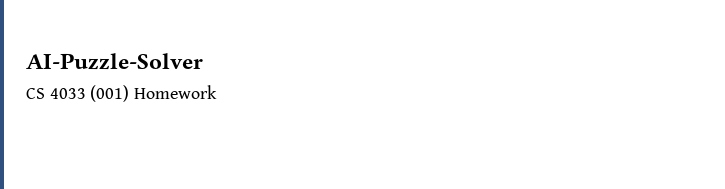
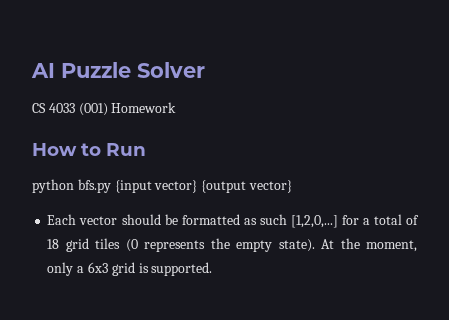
- AI-Puzzle-Solver
+ AI Puzzle Solver
+ How to Run
+ python bfs.py {input vector} {output vector}
+ Each vector should be formatted as such [1,2,0,...] for a total of 18 grid tiles (0 represents the empty state). At the moment, only a 6x3 grid is supported.

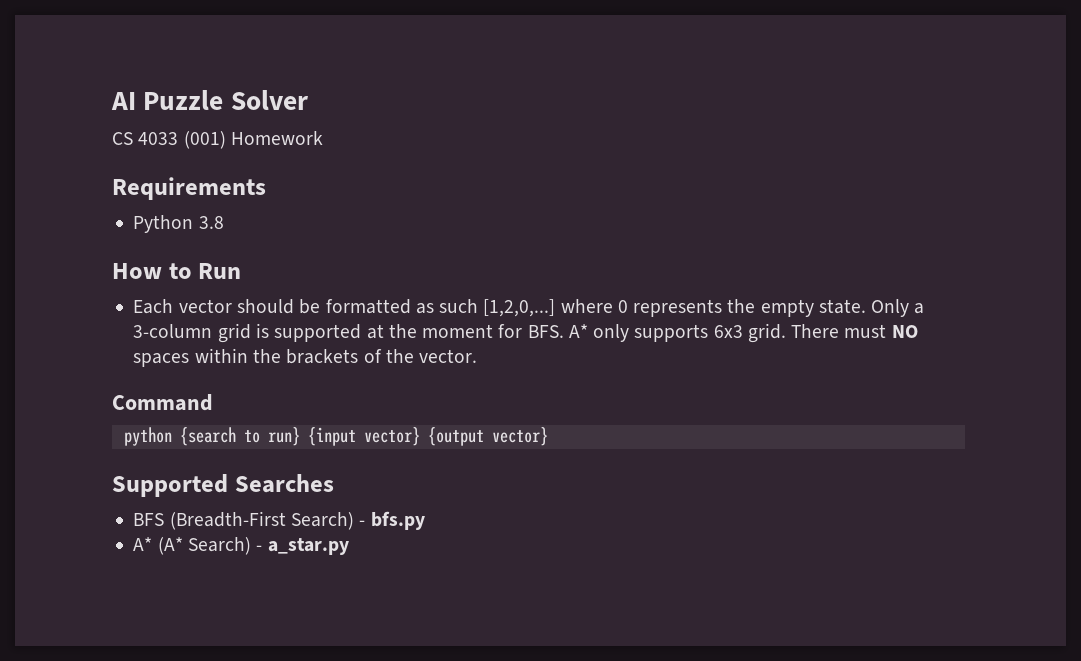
+ Requirements
+ Python 3.8
- python bfs.py {input vector} {output vector}
- Each vector should be formatted as such [1,2,0,...] for a total of 18 grid tiles (0 represents the empty state). At the moment, only a 6x3 grid is supported.
+ Each vector should be formatted as such [1,2,0,...] where 0 represents the empty state. Only a 3-column grid is supported at the moment for BFS. A* only supports 6x3 grid. There must NO spaces within the brackets of the vector.
+ Command
+ python {search to run} {input vector} {output vector}
+ Supported Searches
+ BFS (Breadth-First Search) - bfs.py
+ A* (A* Search) - a_star.py

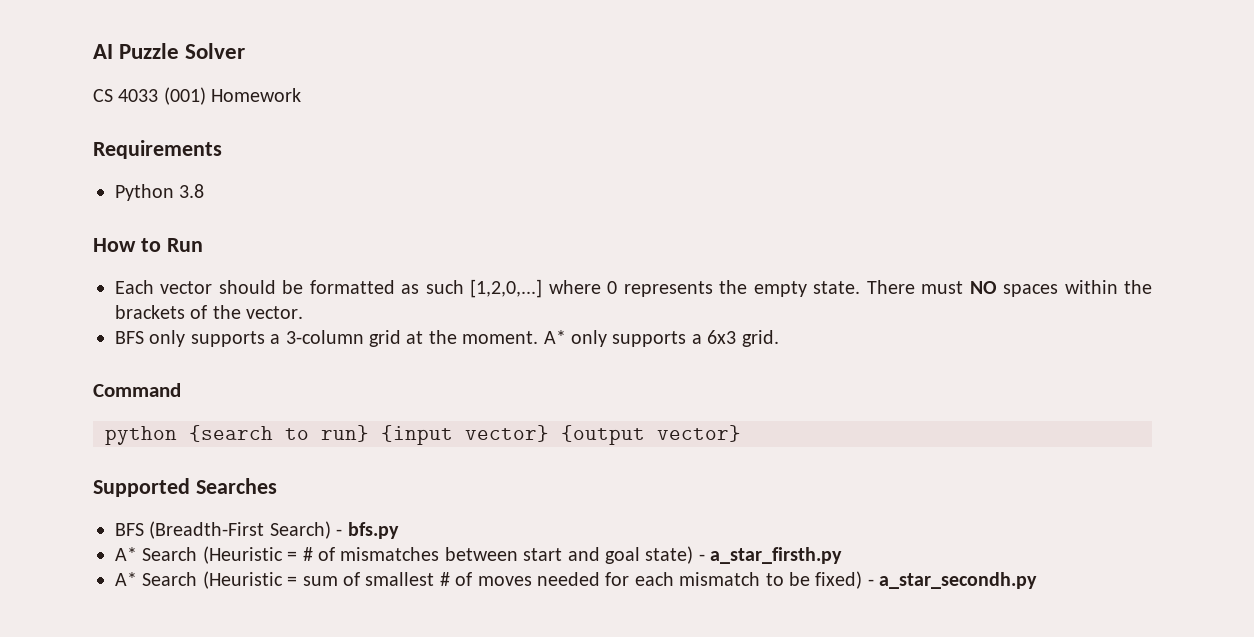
- Only a 3-column grid is supported at the moment for BFS. A* only supports 6x3 grid.
+ BFS only supports a 3-column grid at the moment. A* only supports a 6x3 grid.
- A* (A* Search) - a_star.py
+ A* Search (Heuristic = # of mismatches between start and goal state) - a_star_firsth.py
+ A* Search (Heuristic = sum of smallest # of moves needed for each mismatch to be fixed) - a_star_secondh.py

